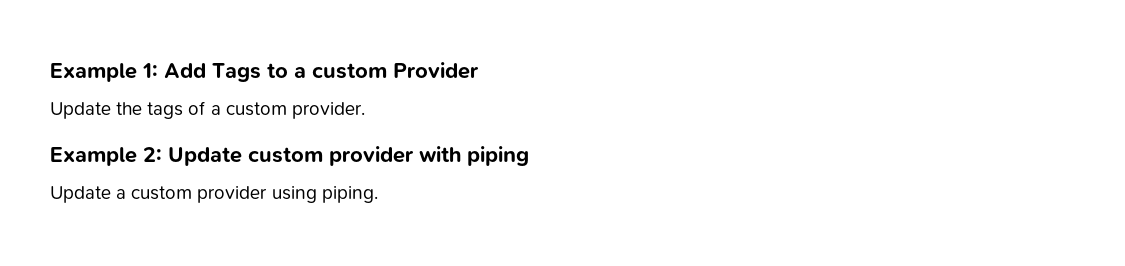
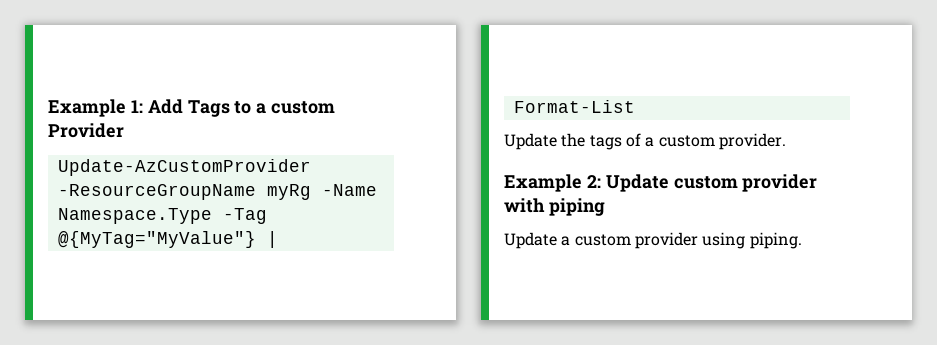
+ Update-AzCustomProvider -ResourceGroupName myRg -Name Namespace.Type -Tag @{MyTag="MyValue"} | Format-List

